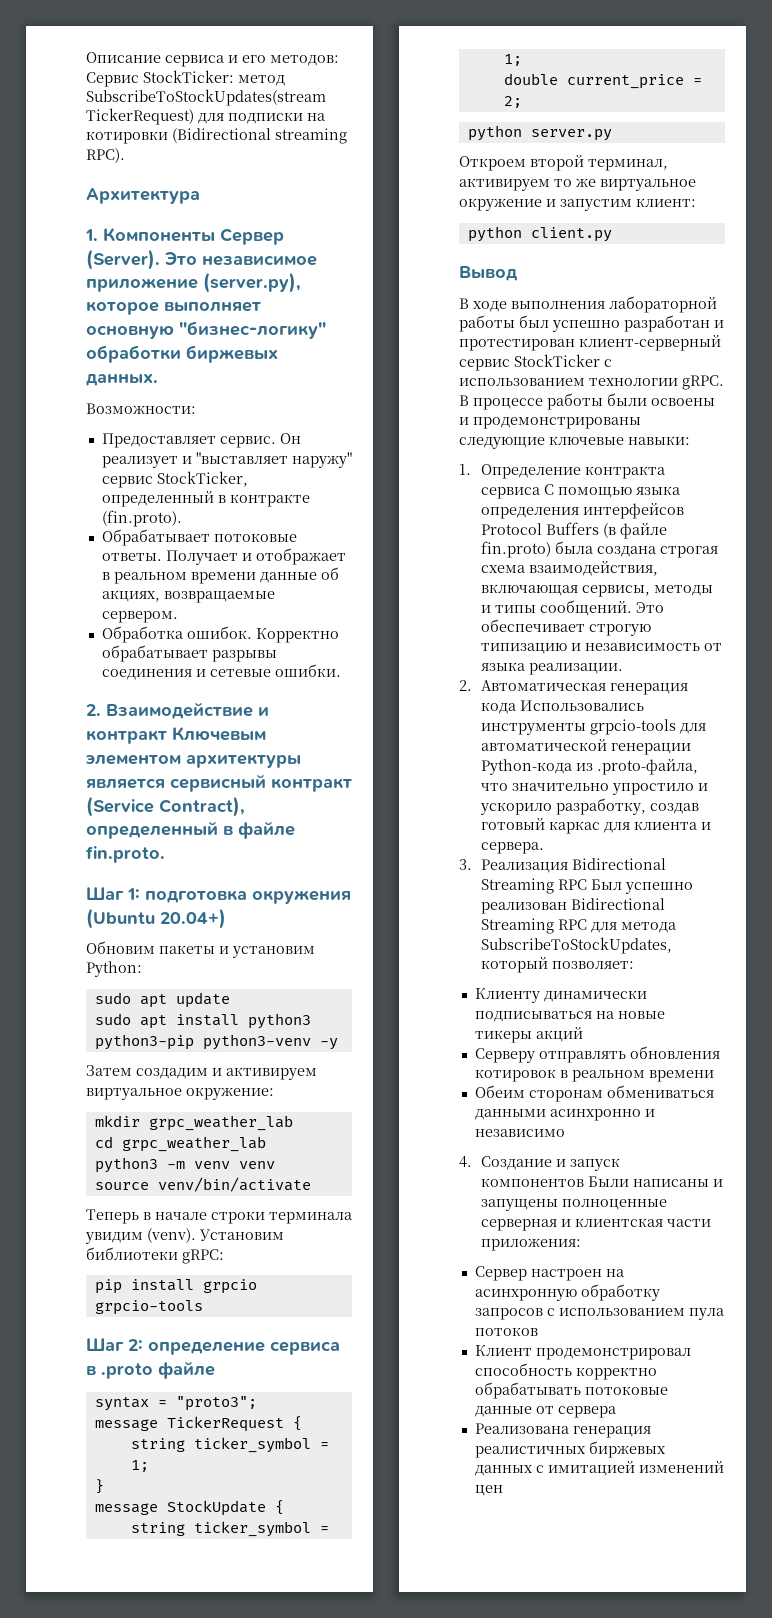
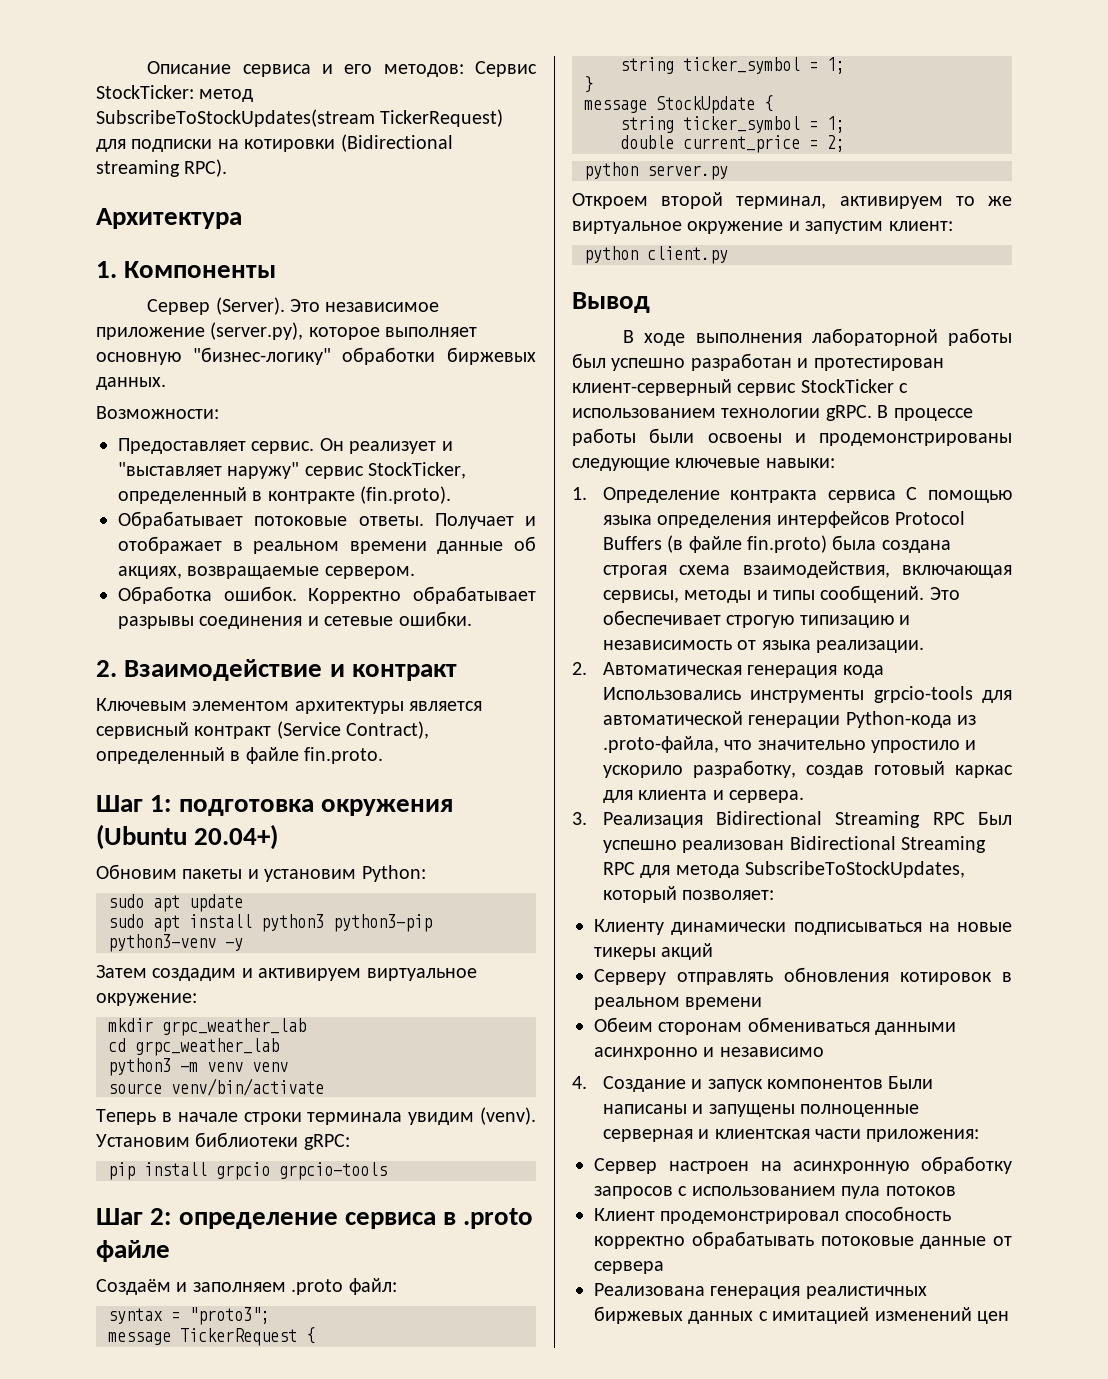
- 1. Компоненты Сервер (Server).
+ 1. Компоненты
+ Сервер (Server).
- 2. Взаимодействие и контракт Ключевым элементом архитектуры является сервисный контракт (Service Contract), определенный в файле fin.proto.
+ 2. Взаимодействие и контракт
+ Ключевым элементом архитектуры является сервисный контракт (Service Contract), определенный в файле fin.proto.
+ Создаём и заполняем .proto файл:

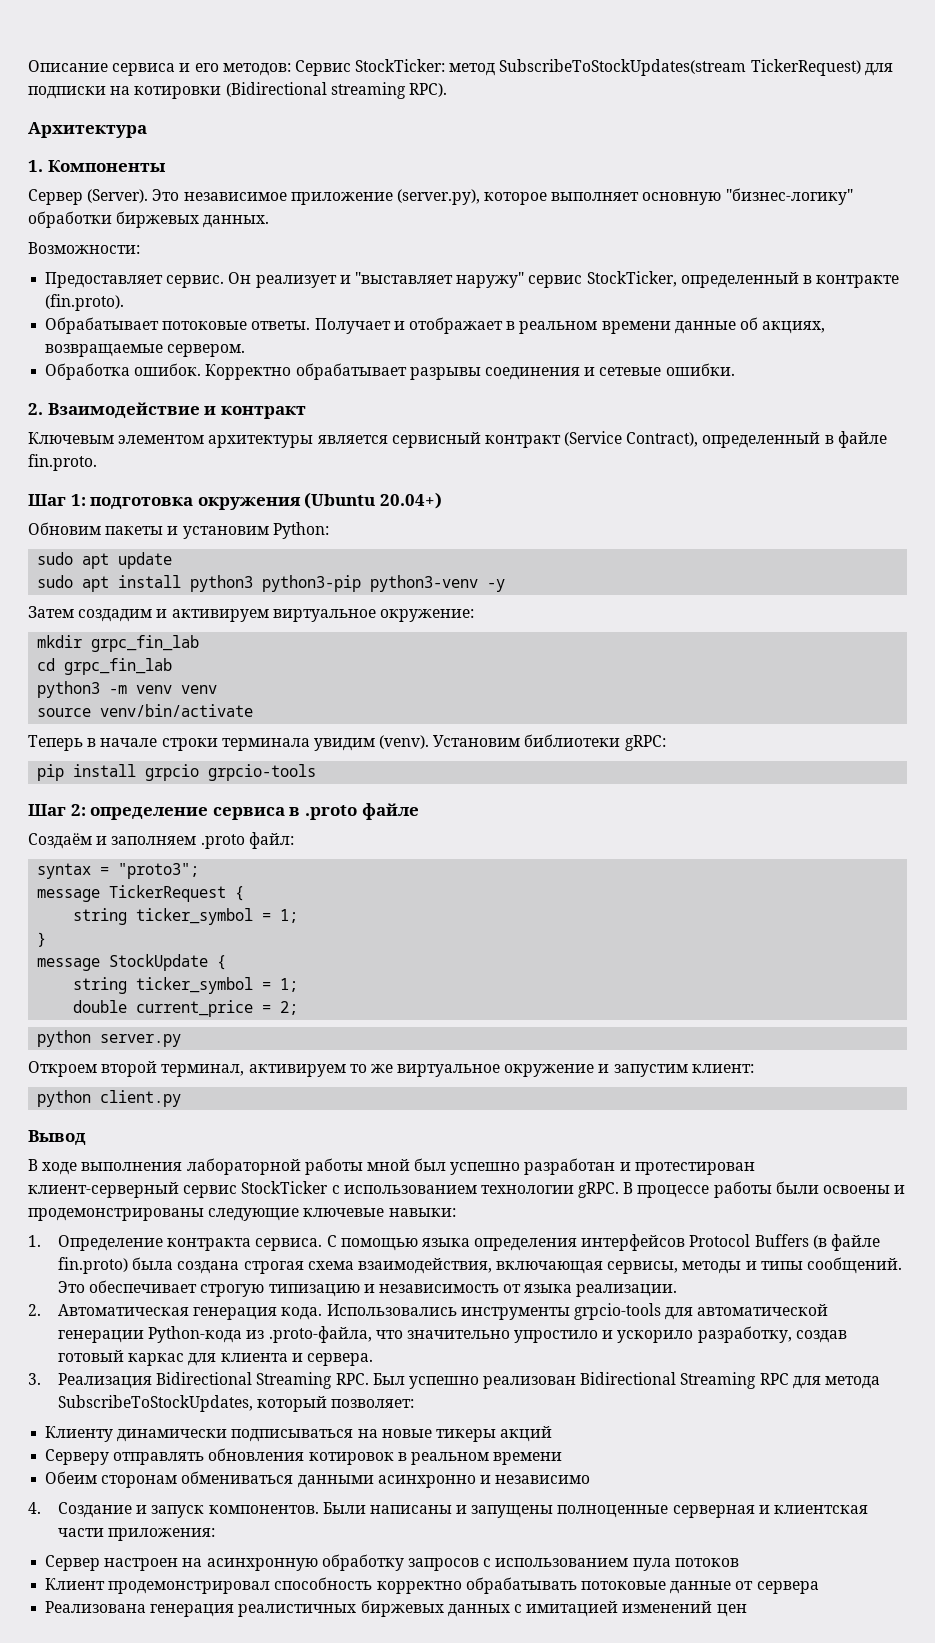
- mkdir grpc_weather_lab
+ mkdir grpc_fin_lab
- cd grpc_weather_lab
+ cd grpc_fin_lab
- В ходе выполнения лабораторной работы был успешно разработан и протестирован клиент-серверный сервис StockTicker с использованием технологии gRPC.
+ В ходе выполнения лабораторной работы мной был успешно разработан и протестирован клиент-серверный сервис StockTicker с использованием технологии gRPC.
- 1. Определение контракта сервиса С помощью языка определения интерфейсов Protocol Buffers (в файле fin.proto) была создана строгая схема взаимодействия, включающая сервисы, методы и типы сообщений.
+ 1. Определение контракта сервиса. С помощью языка определения интерфейсов Protocol Buffers (в файле fin.proto) была создана строгая схема взаимодействия, включающая сервисы, методы и типы сообщений.
- 2. Автоматическая генерация кода Использовались инструменты grpcio-tools для автоматической генерации Python-кода из .proto-файла, что значительно упростило и ускорило разработку, создав готовый каркас для клиента и сервера.
+ 2. Автоматическая генерация кода. Использовались инструменты grpcio-tools для автоматической генерации Python-кода из .proto-файла, что значительно упростило и ускорило разработку, создав готовый каркас для клиента и сервера.
- 3. Реализация Bidirectional Streaming RPC Был успешно реализован Bidirectional Streaming RPC для метода SubscribeToStockUpdates, который позволяет:
+ 3. Реализация Bidirectional Streaming RPC. Был успешно реализован Bidirectional Streaming RPC для метода SubscribeToStockUpdates, который позволяет:
- 4. Создание и запуск компонентов Были написаны и запущены полноценные серверная и клиентская части приложения:
+ 4. Создание и запуск компонентов. Были написаны и запущены полноценные серверная и клиентская части приложения:

